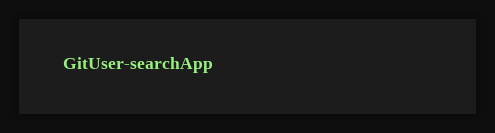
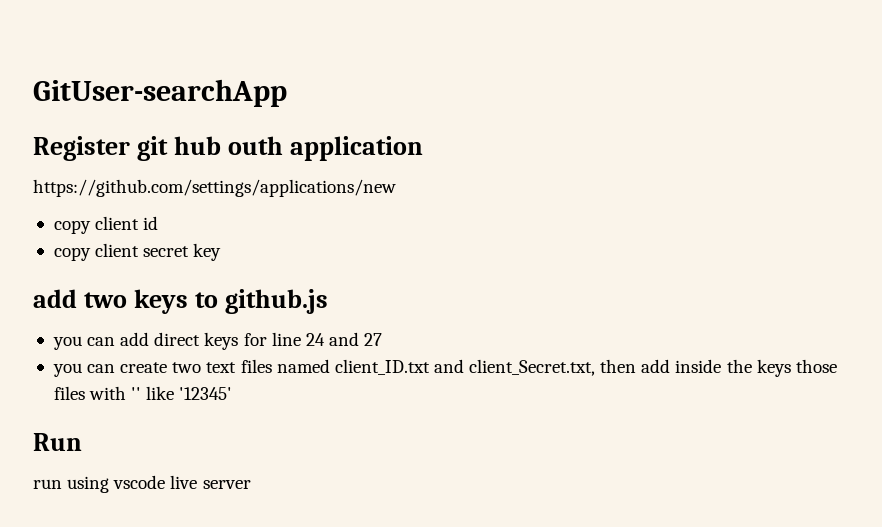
+ Register git hub outh application
+ https://github.com/settings/applications/new
+ copy client id
+ copy client secret key
+ add two keys to github.js
+ you can add direct keys for line 24 and 27
+ you can create two text files named client_ID.txt and client_Secret.txt, then add inside the keys those files with '' like '12345'
+ Run
+ run using vscode live server

